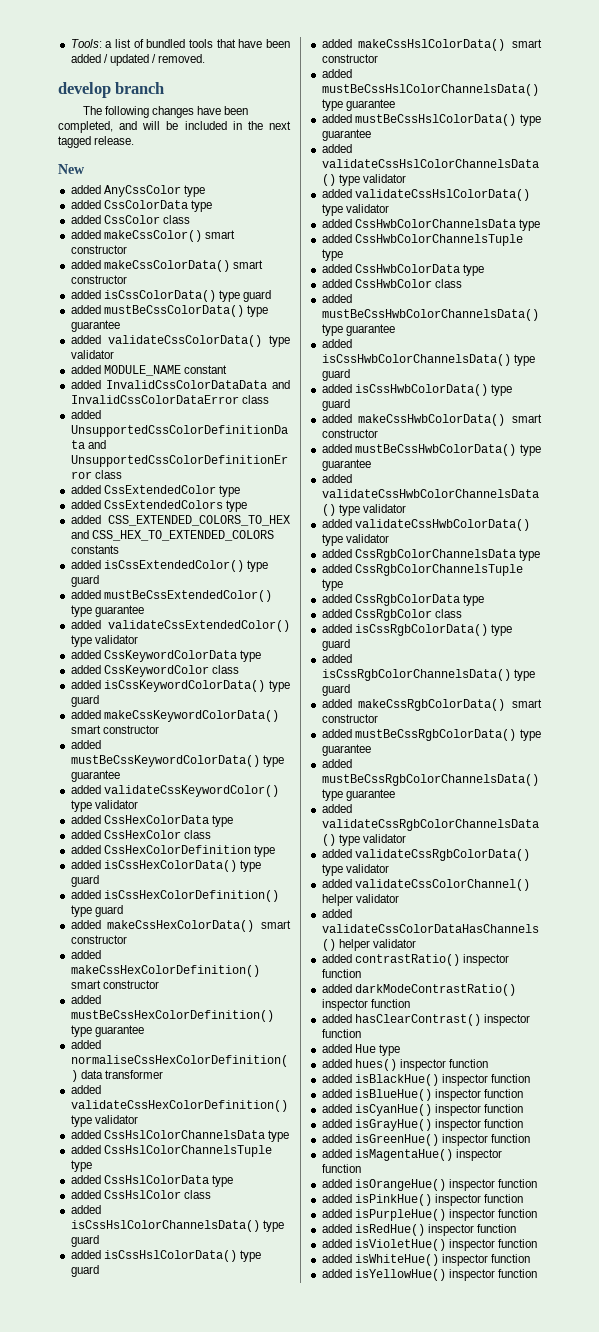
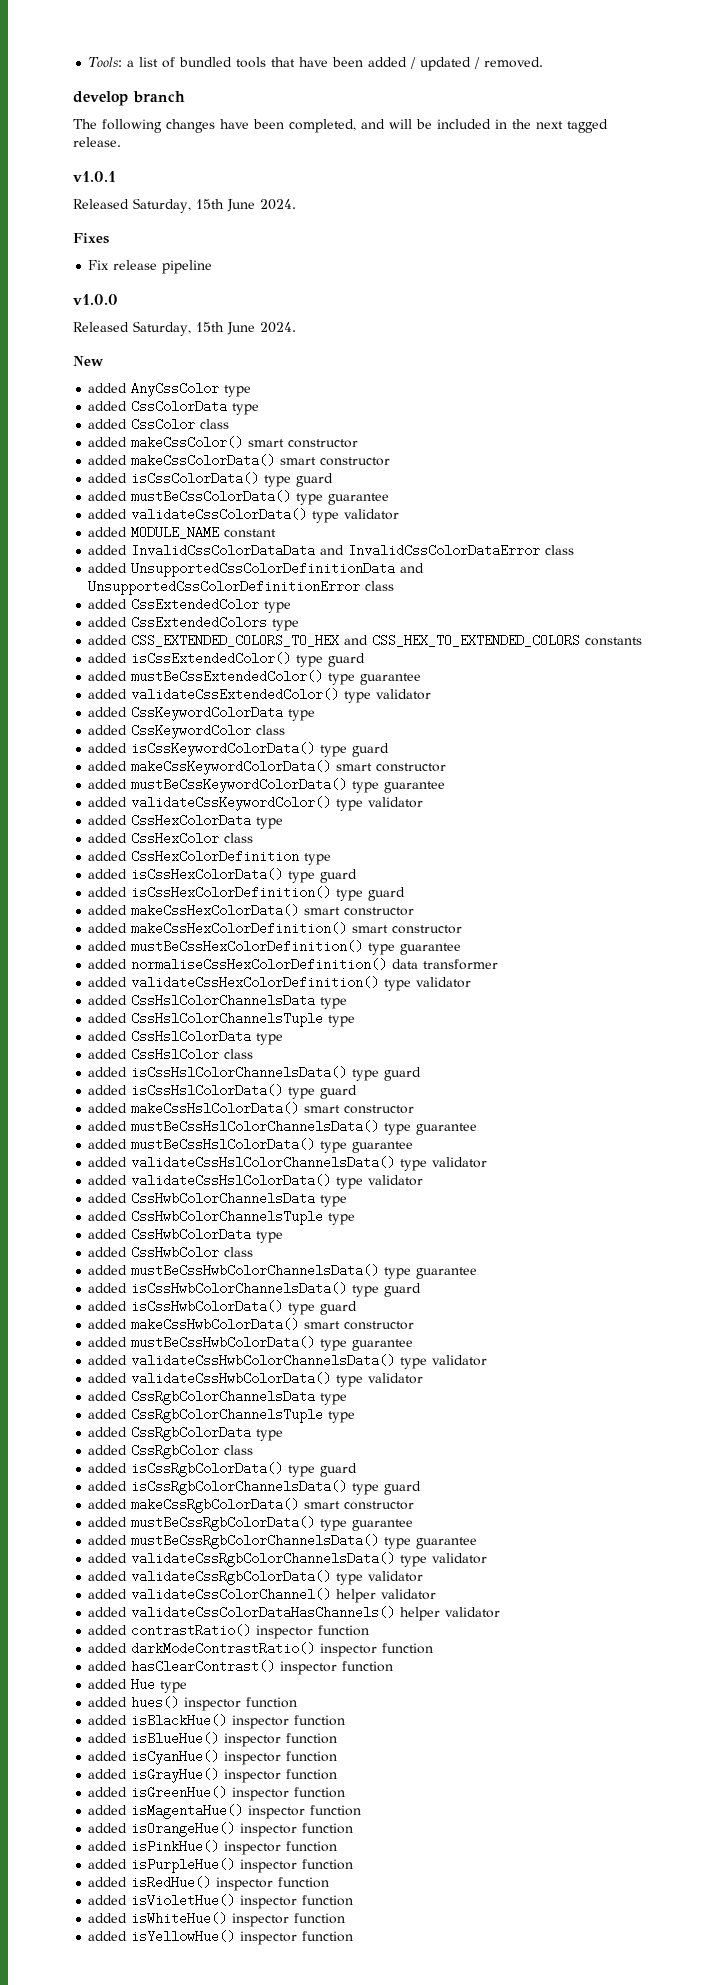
+ v1.0.1
+ Released Saturday, 15th June 2024.
+ Fixes
+ Fix release pipeline
+ v1.0.0
+ Released Saturday, 15th June 2024.

